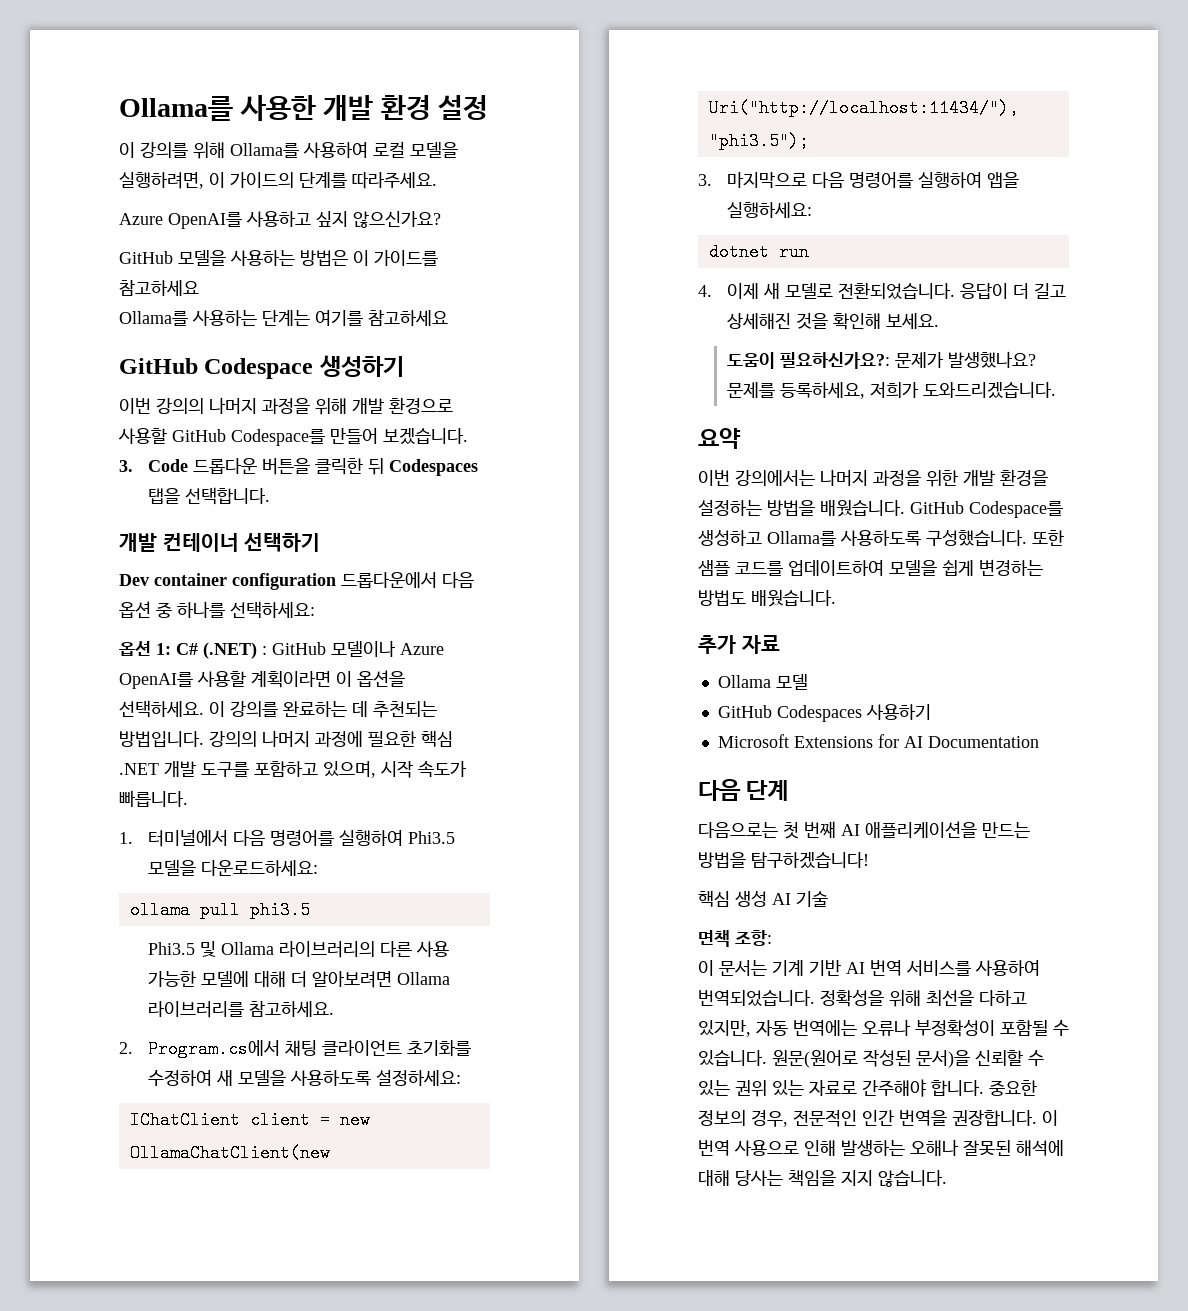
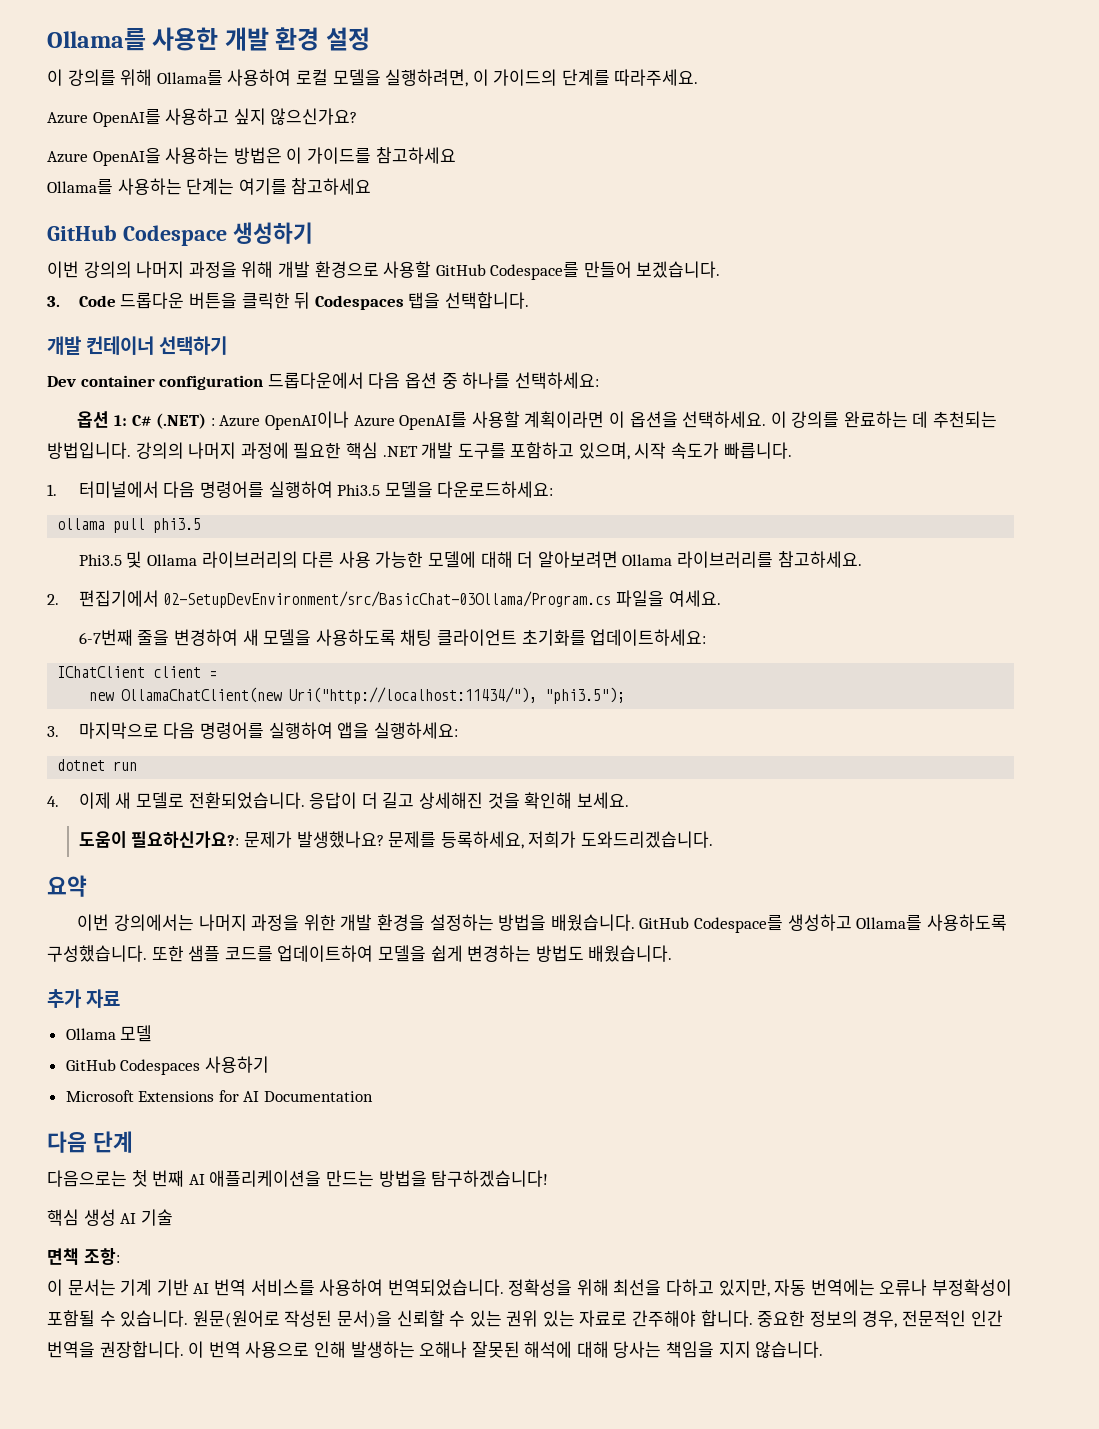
- GitHub 모델을 사용하는 방법은 이 가이드를 참고하세요
+ Azure OpenAI을 사용하는 방법은 이 가이드를 참고하세요
- 옵션 1: C# (.NET) : GitHub 모델이나 Azure OpenAI를 사용할 계획이라면 이 옵션을 선택하세요.
+ 옵션 1: C# (.NET) : Azure OpenAI이나 Azure OpenAI를 사용할 계획이라면 이 옵션을 선택하세요.
- 2. Program.cs에서 채팅 클라이언트 초기화를 수정하여 새 모델을 사용하도록 설정하세요:
+ 2. 편집기에서 02-SetupDevEnvironment/src/BasicChat-03Ollama/Program.cs 파일을 여세요.
+ 6-7번째 줄을 변경하여 새 모델을 사용하도록 채팅 클라이언트 초기화를 업데이트하세요:
- IChatClient client = new OllamaChatClient(new Uri("http://localhost:11434/"), "phi3.5");
+ IChatClient client =
+ new OllamaChatClient(new Uri("http://localhost:11434/"), "phi3.5");

